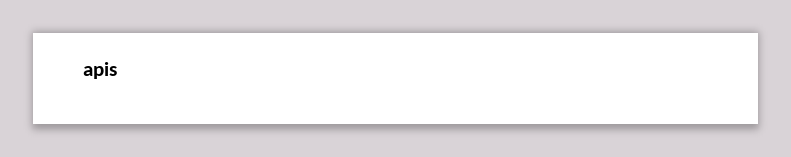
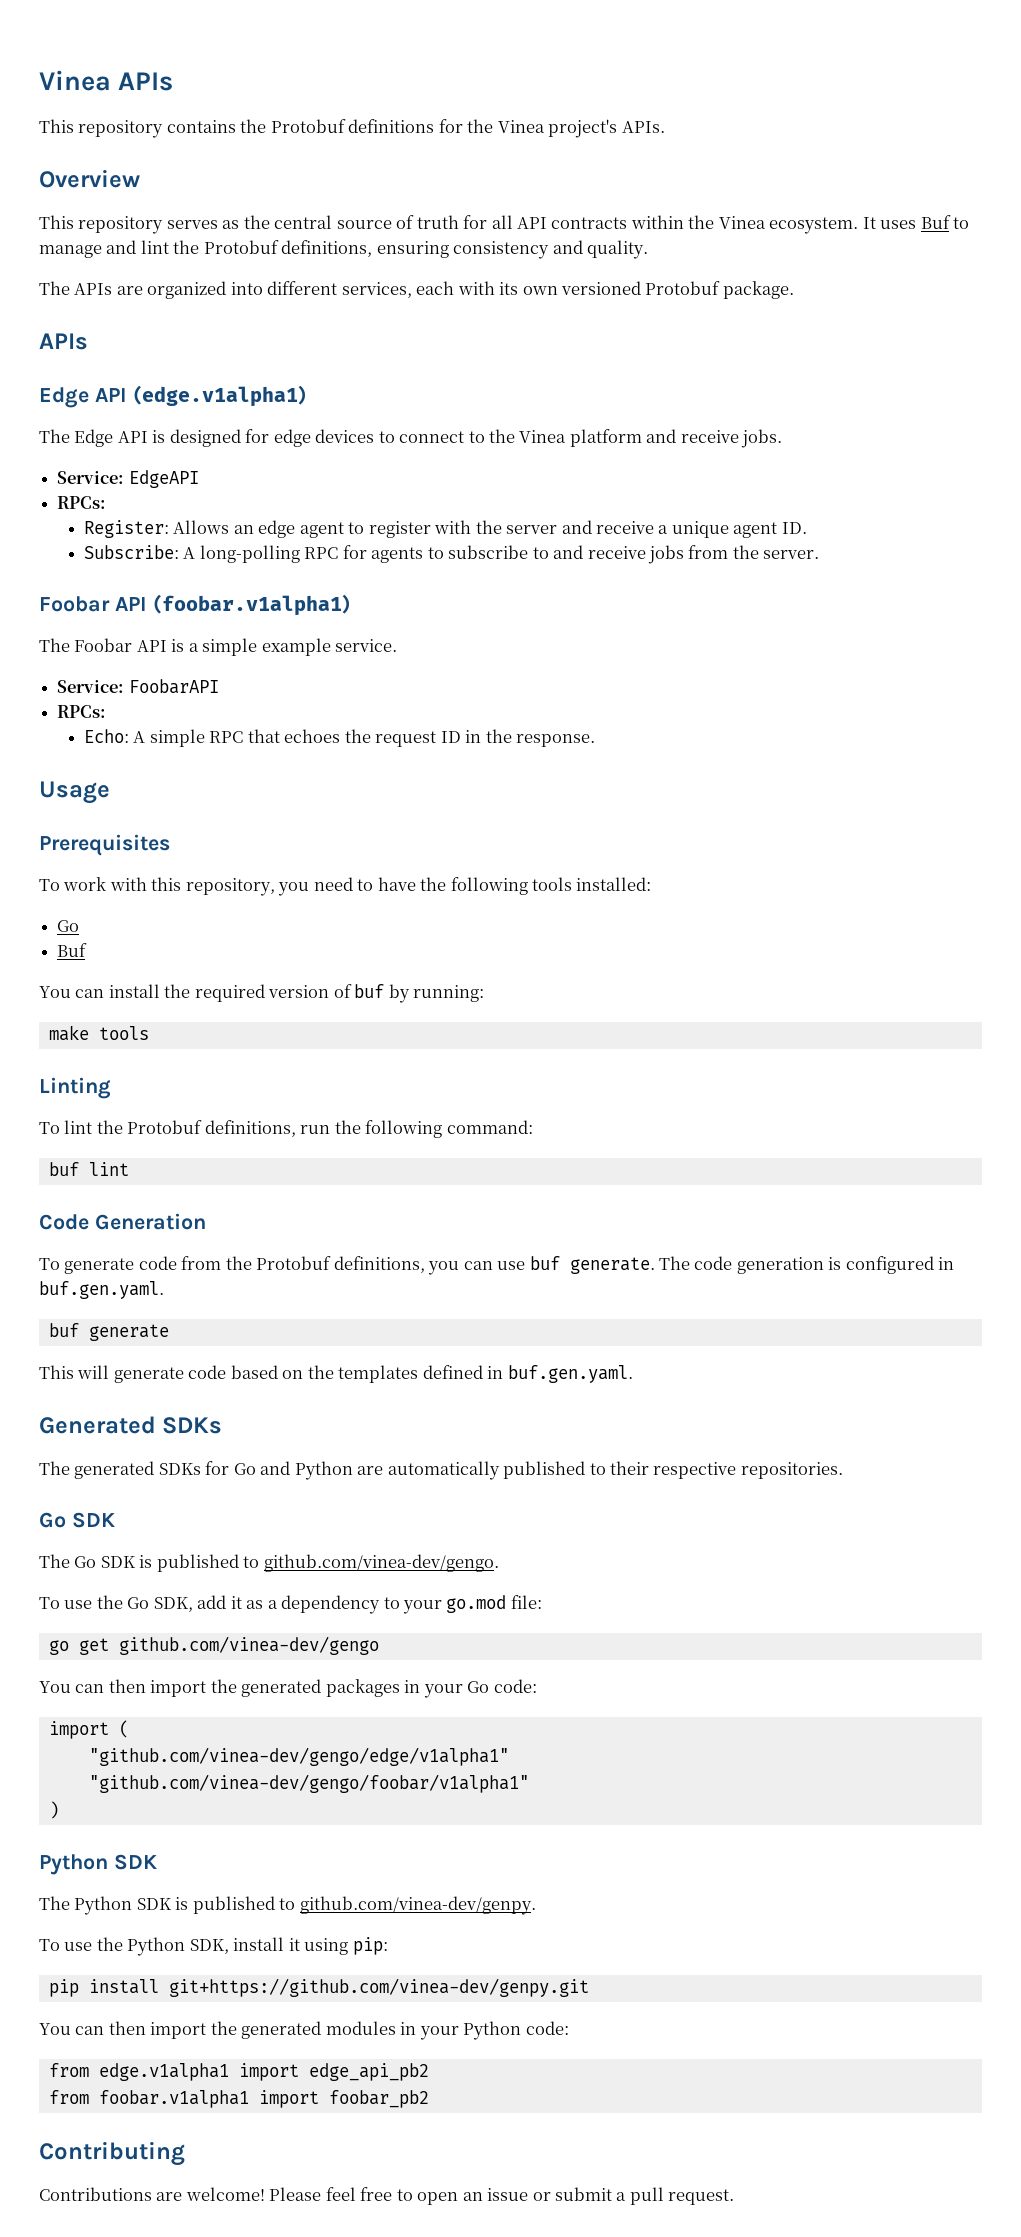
- apis
+ Vinea APIs
+ This repository contains the Protobuf definitions for the Vinea project's APIs.
+ Overview
+ This repository serves as the central source of truth for all API contracts within the Vinea ecosystem. It uses Buf to manage and lint the Protobuf definitions, ensuring consistency and quality.
+ The APIs are organized into different services, each with its own versioned Protobuf package.
+ APIs
+ Edge API (edge.v1alpha1)
+ The Edge API is designed for edge devices to connect to the Vinea platform and receive jobs.
+ Service: EdgeAPI
+ RPCs:
+ Register: Allows an edge agent to register with the server and receive a unique agent ID.
+ Subscribe: A long-polling RPC for agents to subscribe to and receive jobs from the server.
+ Foobar API (foobar.v1alpha1)
+ The Foobar API is a simple example service.
+ Service: FoobarAPI
+ RPCs:
+ Echo: A simple RPC that echoes the request ID in the response.
+ Usage
+ Prerequisites
+ To work with this repository, you need to have the following tools installed:
+ Go
+ Buf
+ You can install the required version of buf by running:
+ make tools
+ Linting
+ To lint the Protobuf definitions, run the following command:
+ buf lint
+ Code Generation
+ To generate code from the Protobuf definitions, you can use buf generate. The code generation is configured in buf.gen.yaml.
+ buf generate
+ This will generate code based on the templates defined in buf.gen.yaml.
+ Generated SDKs
+ The generated SDKs for Go and Python are automatically published to their respective repositories.
+ Go SDK
+ The Go SDK is published to github.com/vinea-dev/gengo.
+ To use the Go SDK, add it as a dependency to your go.mod file:
+ go get github.com/vinea-dev/gengo
+ You can then import the generated packages in your Go code:
+ import (
+ "github.com/vinea-dev/gengo/edge/v1alpha1"
+ "github.com/vinea-dev/gengo/foobar/v1alpha1"
+ )
+ Python SDK
+ The Python SDK is published to github.com/vinea-dev/genpy.
+ To use the Python SDK, install it using pip:
+ pip install git+https://github.com/vinea-dev/genpy.git
+ You can then import the generated modules in your Python code:
+ from edge.v1alpha1 import edge_api_pb2
+ from foobar.v1alpha1 import foobar_pb2
+ Contributing
+ Contributions are welcome! Please feel free to open an issue or submit a pull request.

